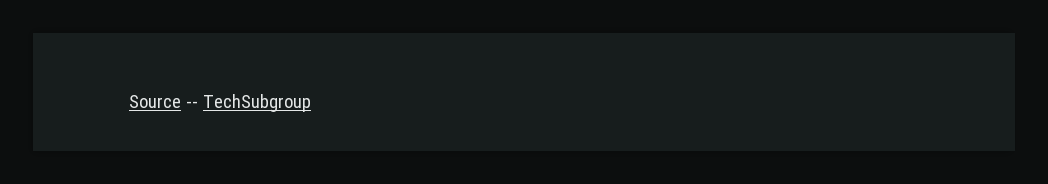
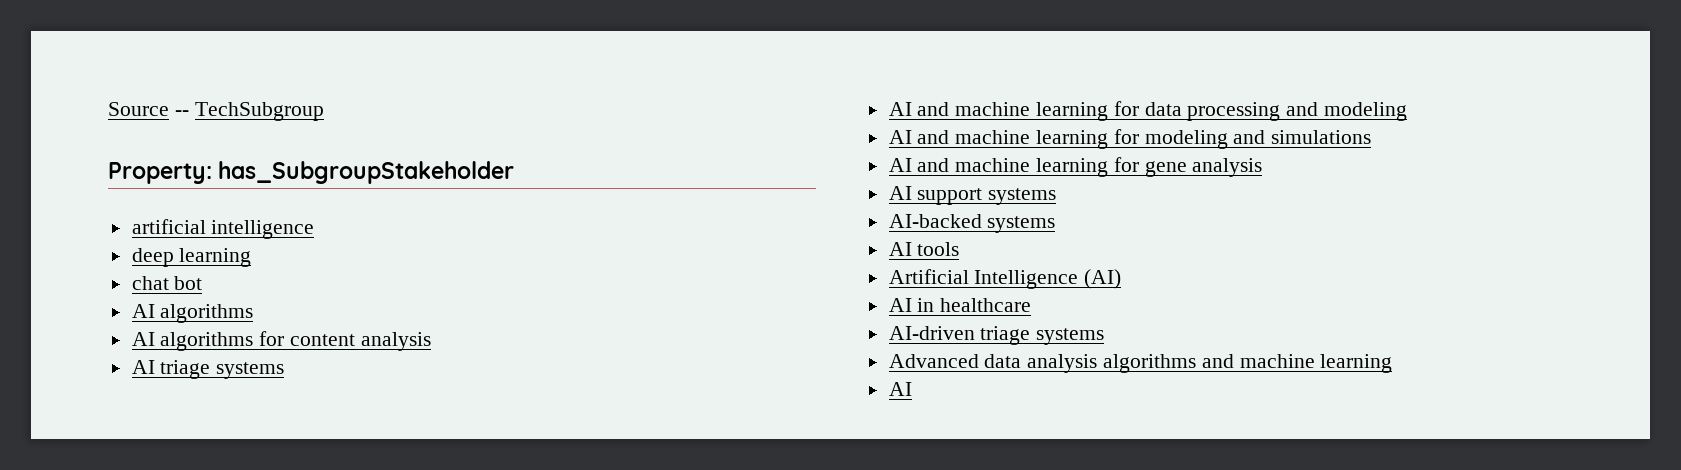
+ Property: has_SubgroupStakeholder
+ artificial intelligence
+ deep learning
+ chat bot
+ AI algorithms
+ AI algorithms for content analysis
+ AI triage systems
+ AI and machine learning for data processing and modeling
+ AI and machine learning for modeling and simulations
+ AI and machine learning for gene analysis
+ AI support systems
+ AI-backed systems
+ AI tools
+ Artificial Intelligence (AI)
+ AI in healthcare
+ AI-driven triage systems
+ Advanced data analysis algorithms and machine learning
+ AI

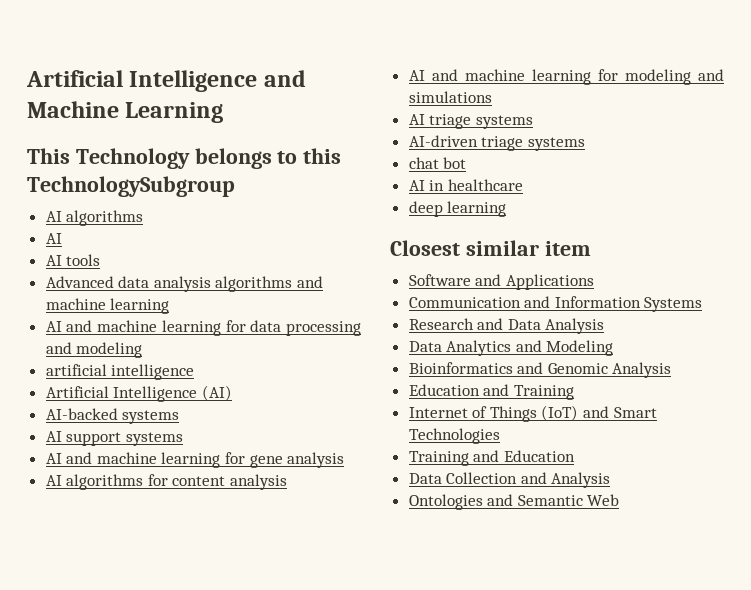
- Source -- TechSubgroup
- Property: has_SubgroupStakeholder
- artificial intelligence
- deep learning
- chat bot
+ Artificial Intelligence and Machine Learning
+ This Technology belongs to this TechnologySubgroup
  AI algorithms
- AI algorithms for content analysis
- AI triage systems
+ AI
+ AI tools
+ Advanced data analysis algorithms and machine learning
+ artificial intelligence
+ Artificial Intelligence (AI)
+ AI-backed systems
+ AI support systems
+ AI and machine learning for gene analysis
+ AI algorithms for content analysis
- AI and machine learning for gene analysis
- AI support systems
- AI-backed systems
- AI tools
- Artificial Intelligence (AI)
+ AI triage systems
+ AI-driven triage systems
+ chat bot
  AI in healthcare
- AI-driven triage systems
- Advanced data analysis algorithms and machine learning
- AI
+ deep learning
+ Closest similar item
+ Software and Applications
+ Communication and Information Systems
+ Research and Data Analysis
+ Data Analytics and Modeling
+ Bioinformatics and Genomic Analysis
+ Education and Training
+ Internet of Things (IoT) and Smart Technologies
+ Training and Education
+ Data Collection and Analysis
+ Ontologies and Semantic Web

